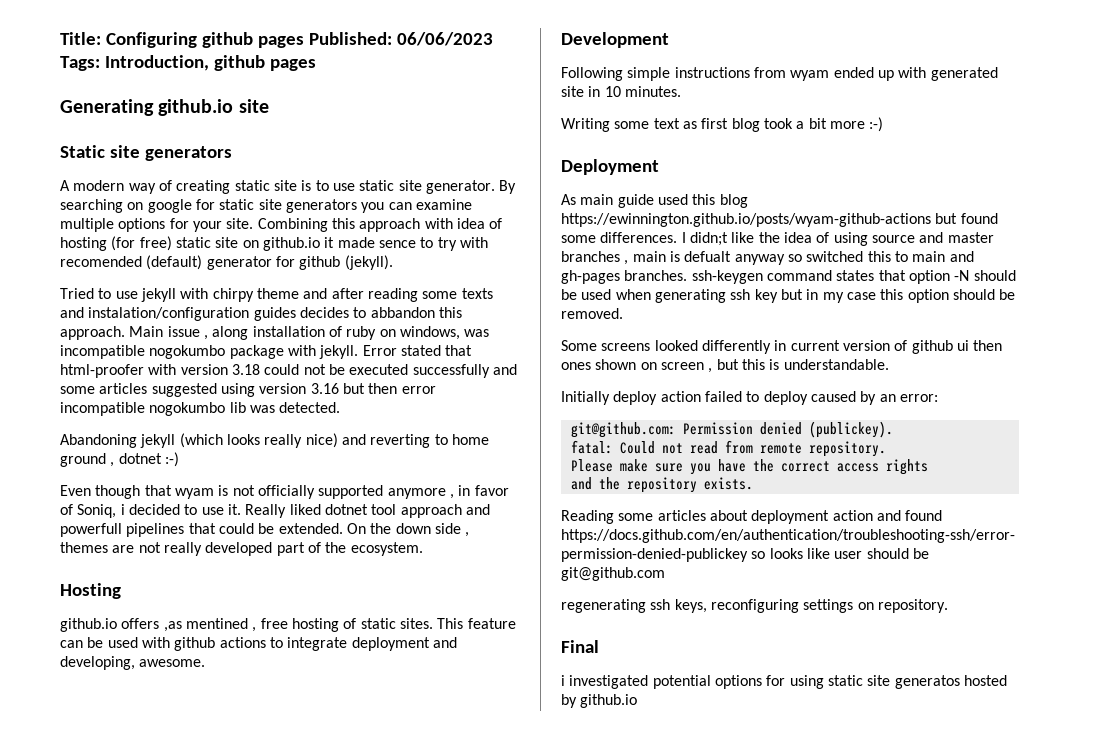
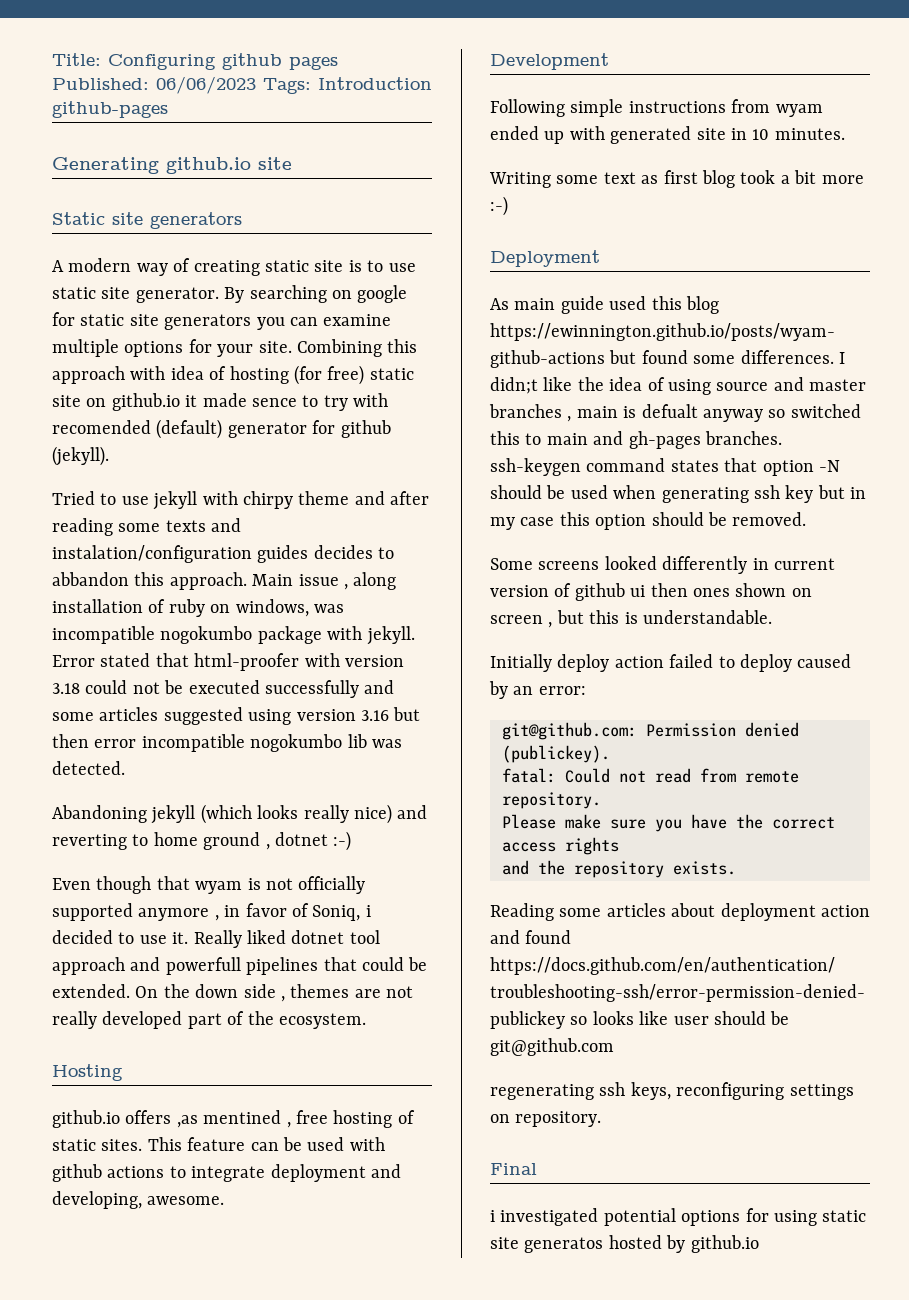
- Title: Configuring github pages Published: 06/06/2023 Tags: Introduction, github pages
+ Title: Configuring github pages Published: 06/06/2023 Tags: Introduction github-pages

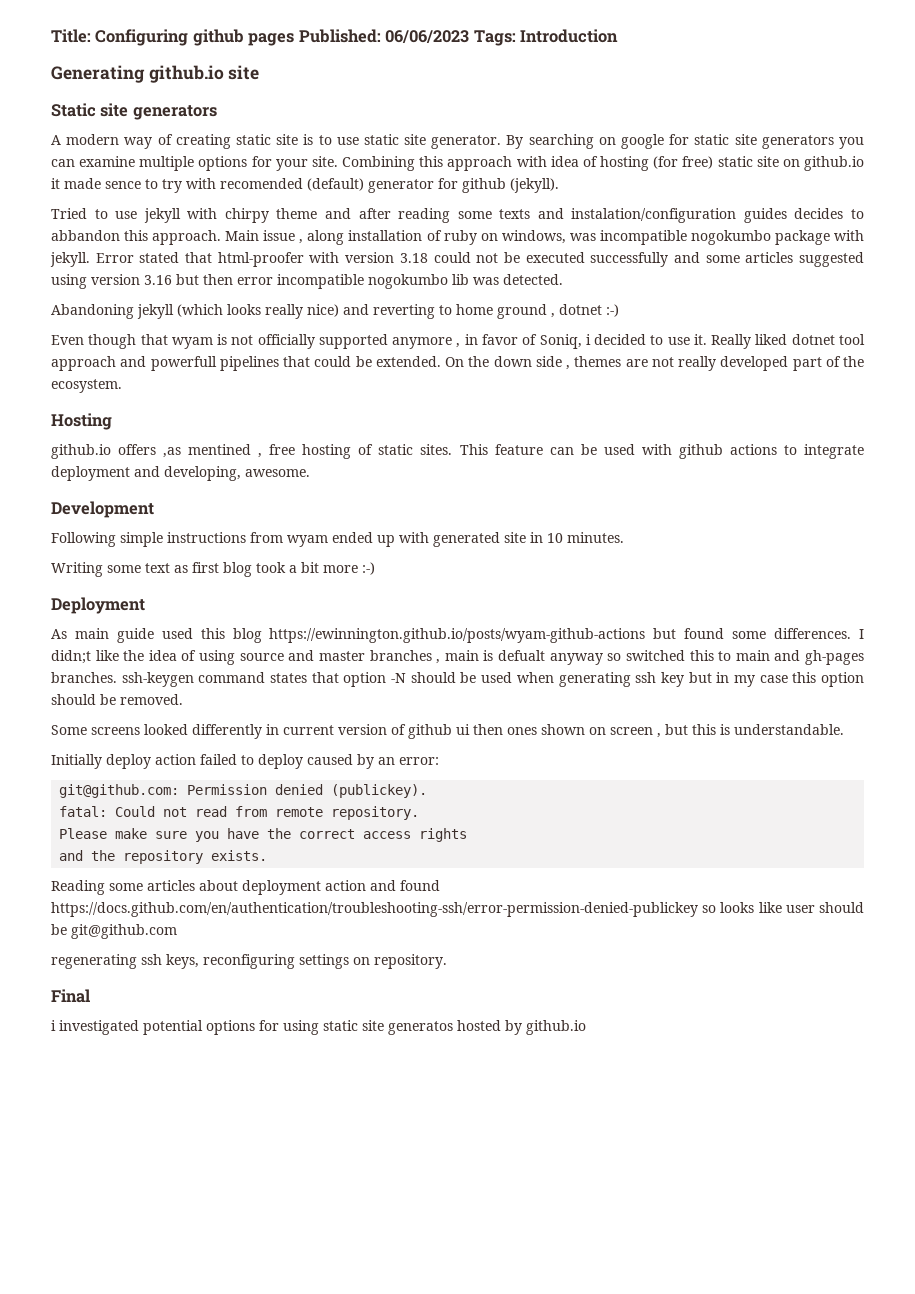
- Title: Configuring github pages Published: 06/06/2023 Tags: Introduction github-pages
+ Title: Configuring github pages Published: 06/06/2023 Tags: Introduction

